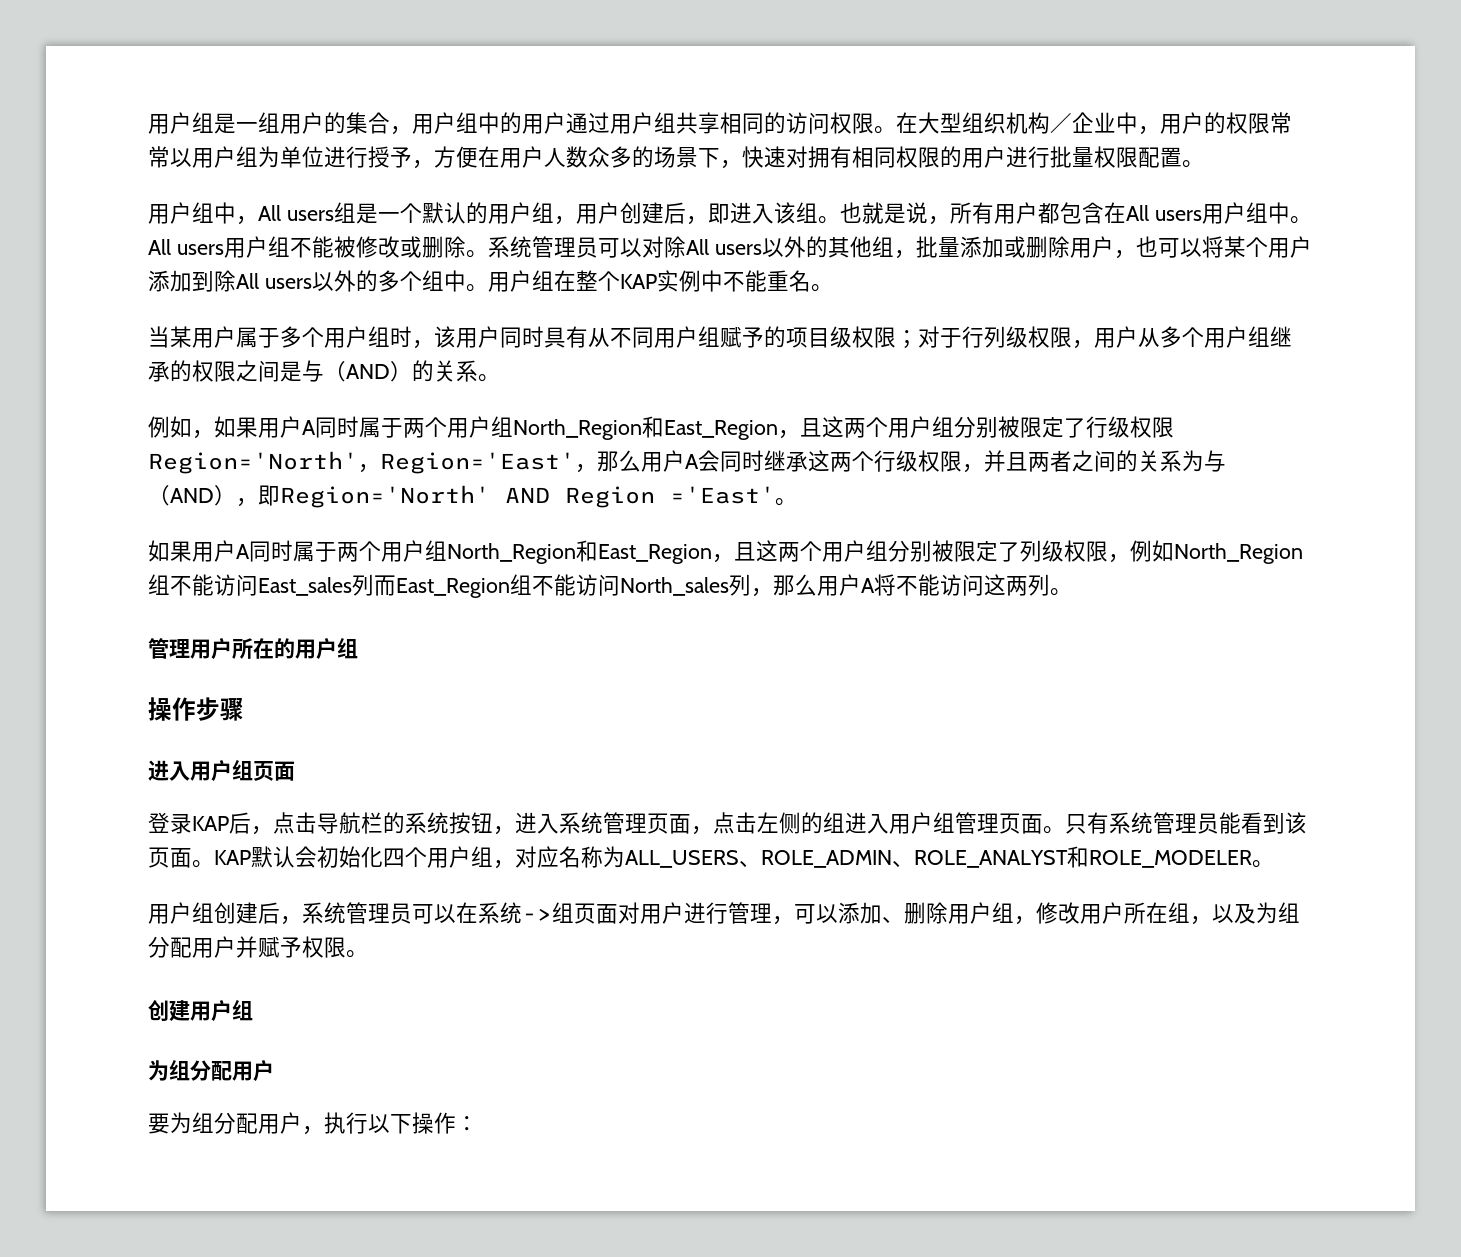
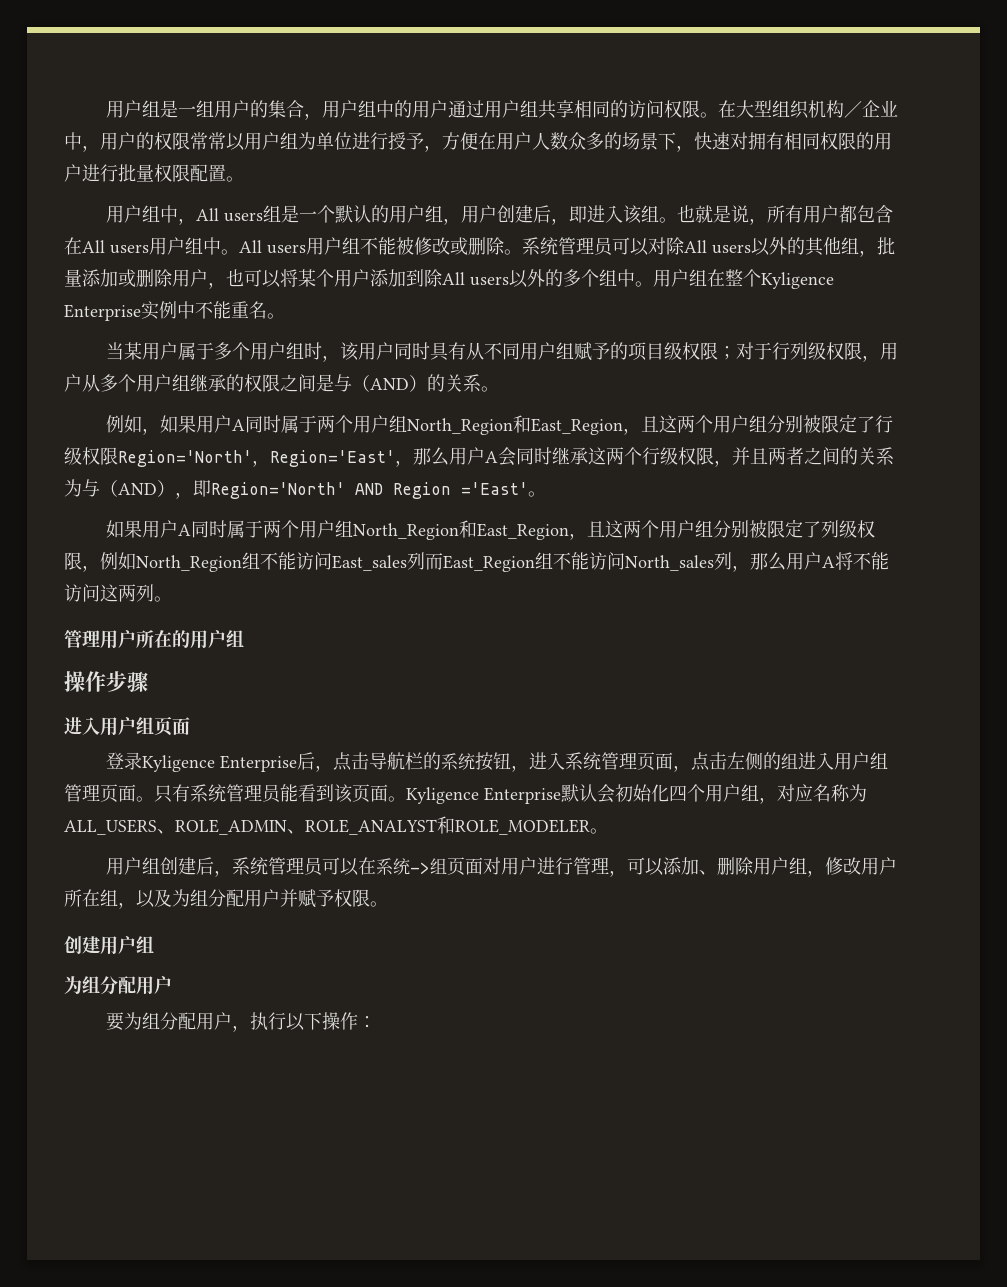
- 用户组在整个KAP实例中不能重名。
+ 用户组在整个Kyligence Enterprise实例中不能重名。
- 登录KAP后，点击导航栏的系统按钮，进入系统管理页面，点击左侧的组进入用户组管理页面。
+ 登录Kyligence Enterprise后，点击导航栏的系统按钮，进入系统管理页面，点击左侧的组进入用户组管理页面。
- KAP默认会初始化四个用户组，对应名称为ALL_USERS、ROLE_ADMIN、ROLE_ANALYST和ROLE_MODELER。
+ Kyligence Enterprise默认会初始化四个用户组，对应名称为ALL_USERS、ROLE_ADMIN、ROLE_ANALYST和ROLE_MODELER。

